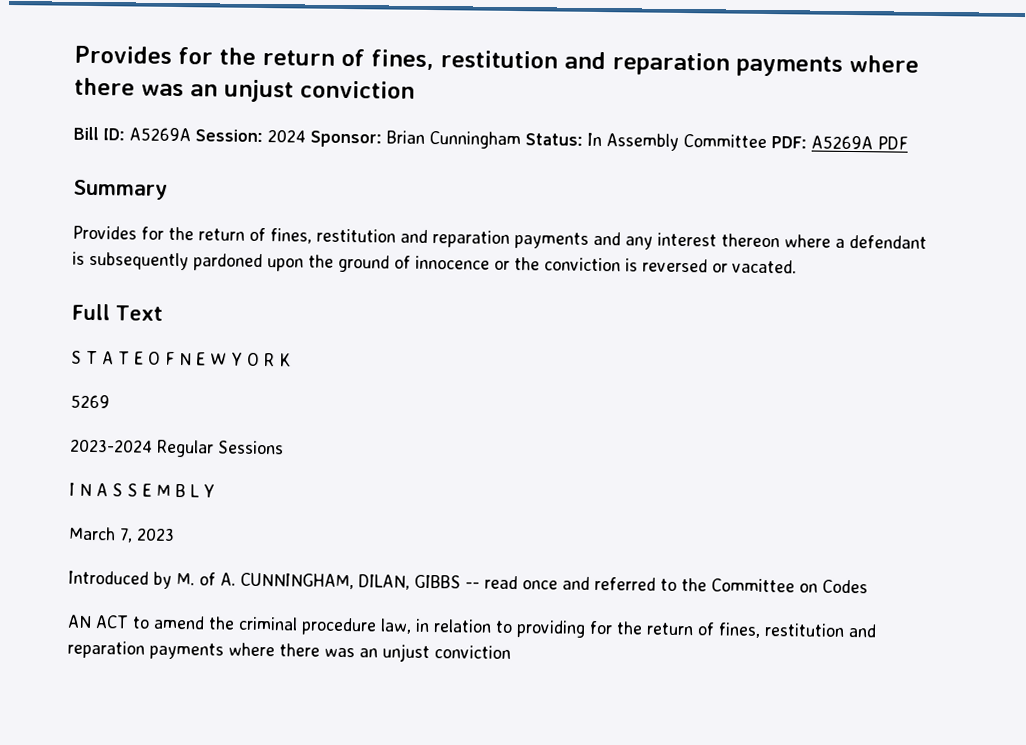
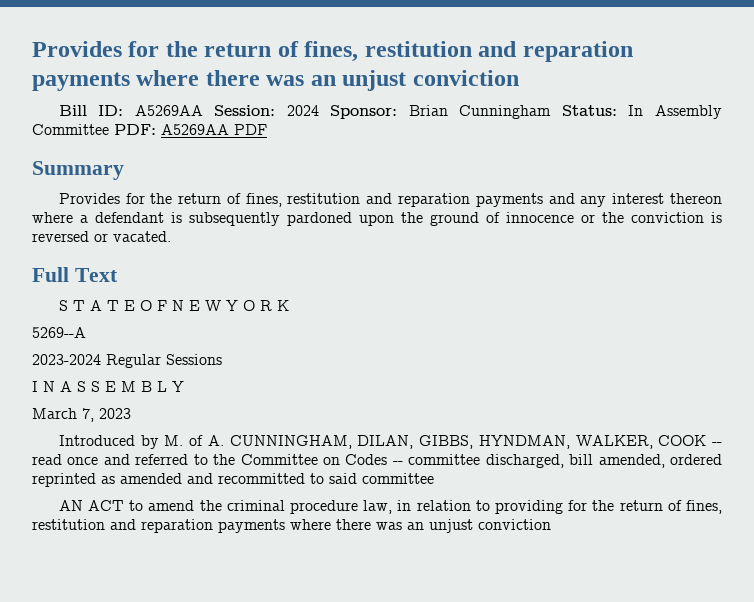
- Bill ID: A5269A Session: 2024 Sponsor: Brian Cunningham Status: In Assembly Committee PDF: A5269A PDF
+ Bill ID: A5269AA Session: 2024 Sponsor: Brian Cunningham Status: In Assembly Committee PDF: A5269AA PDF
- 5269
+ 5269--A
- Introduced by M. of A. CUNNINGHAM, DILAN, GIBBS -- read once and referred to the Committee on Codes
+ Introduced by M. of A. CUNNINGHAM, DILAN, GIBBS, HYNDMAN, WALKER, COOK -- read once and referred to the Committee on Codes -- committee discharged, bill amended, ordered reprinted as amended and recommitted to said committee

